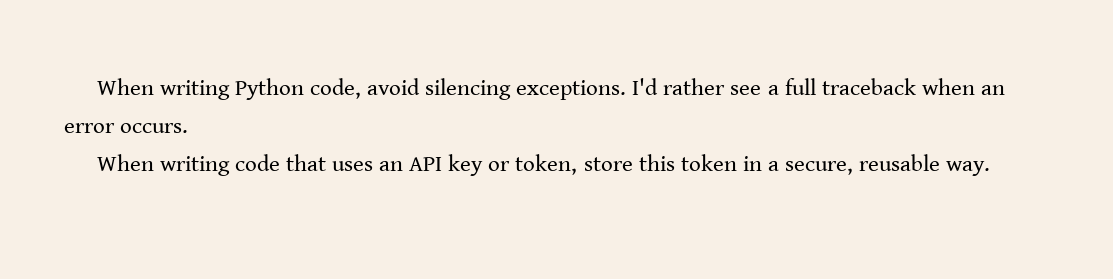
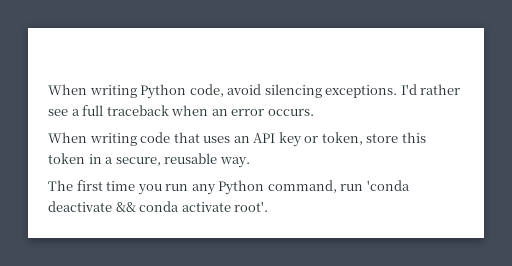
+ The first time you run any Python command, run 'conda deactivate && conda activate root'.

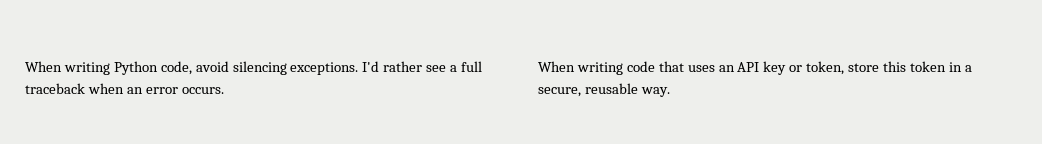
- The first time you run any Python command, run 'conda deactivate && conda activate root'.

